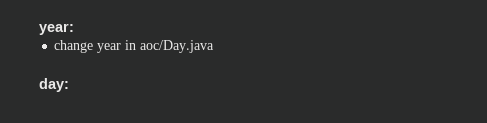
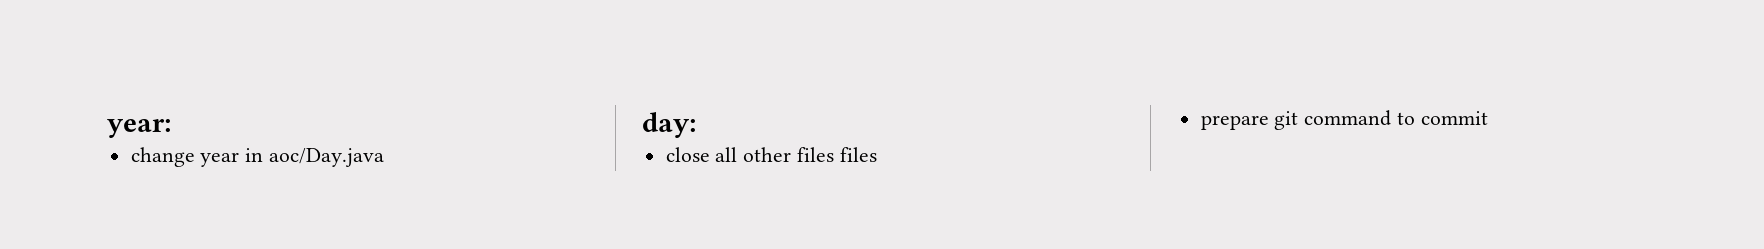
+ close all other files files
+ prepare git command to commit

